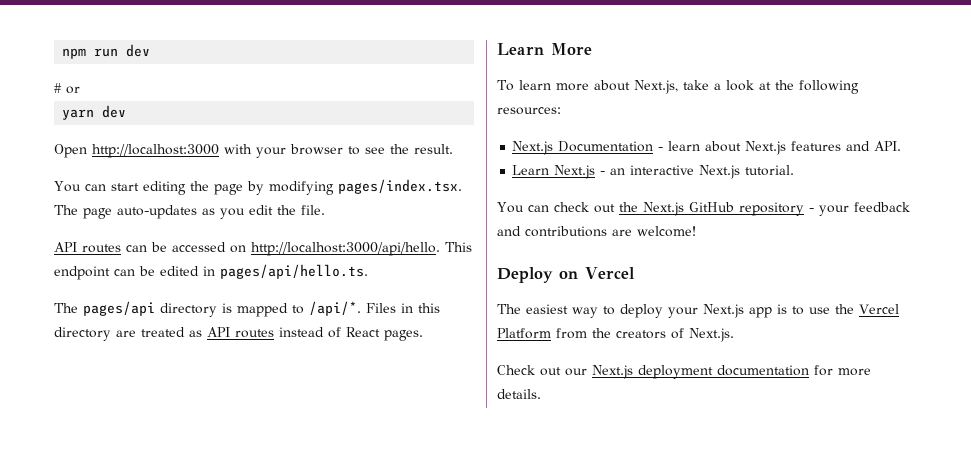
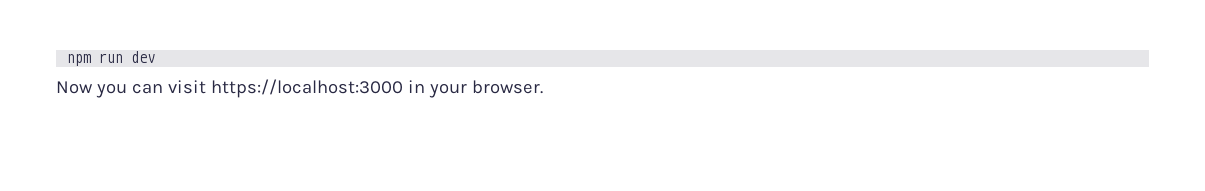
- # or
- yarn dev
- Open http://localhost:3000 with your browser to see the result.
- You can start editing the page by modifying pages/index.tsx. The page auto-updates as you edit the file.
- API routes can be accessed on http://localhost:3000/api/hello. This endpoint can be edited in pages/api/hello.ts.
- The pages/api directory is mapped to /api/*. Files in this directory are treated as API routes instead of React pages.
- Learn More
- To learn more about Next.js, take a look at the following resources:
- Next.js Documentation - learn about Next.js features and API.
- Learn Next.js - an interactive Next.js tutorial.
- You can check out the Next.js GitHub repository - your feedback and contributions are welcome!
- Deploy on Vercel
- The easiest way to deploy your Next.js app is to use the Vercel Platform from the creators of Next.js.
- Check out our Next.js deployment documentation for more details.
+ Now you can visit https://localhost:3000 in your browser.

